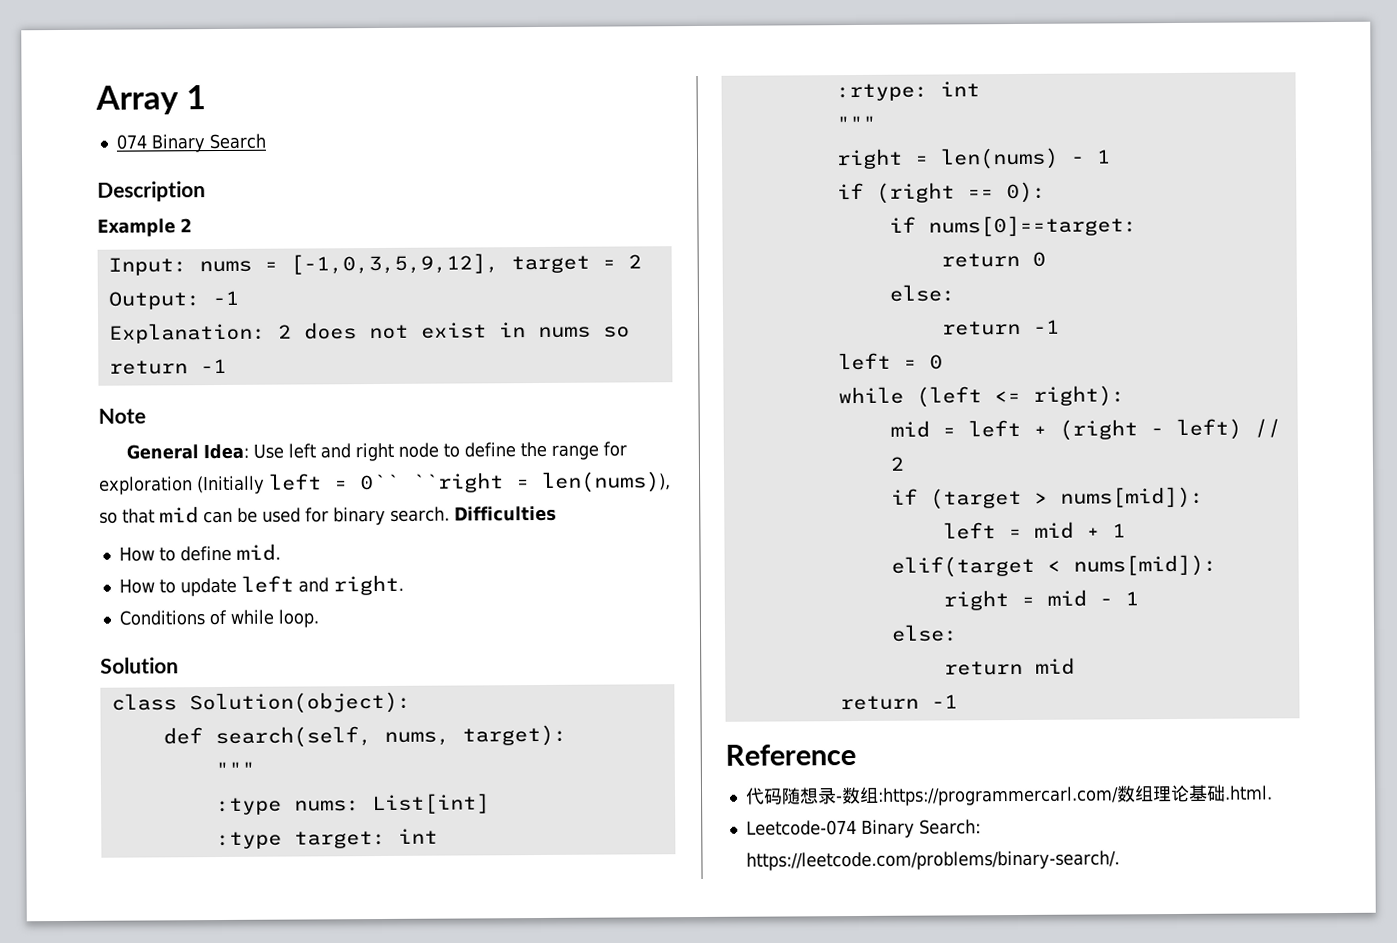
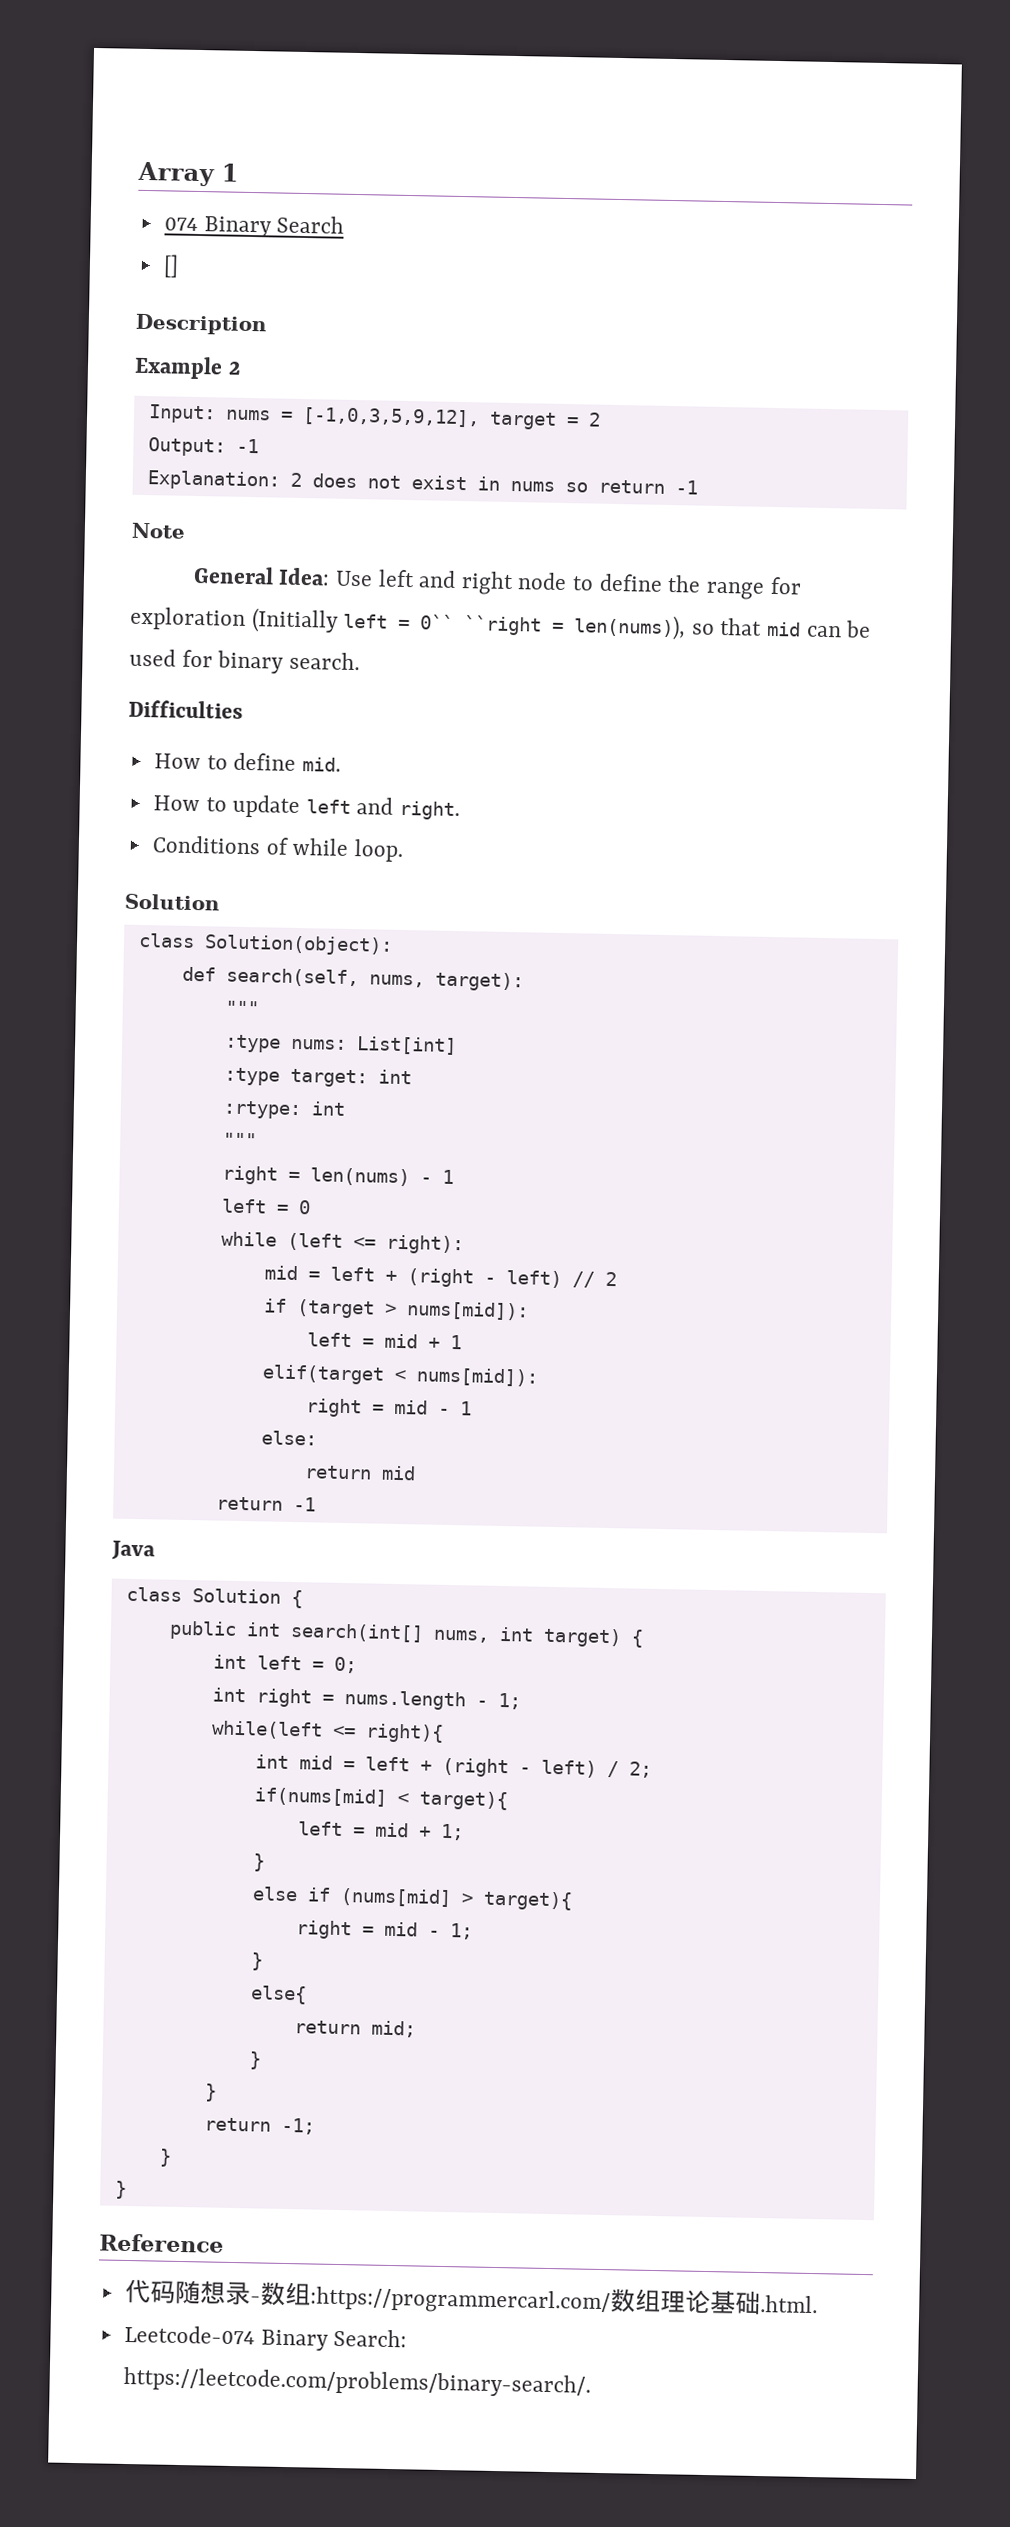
+ []
- General Idea: Use left and right node to define the range for exploration (Initially left = 0`` ``right = len(nums)), so that mid can be used for binary search. Difficulties
+ General Idea: Use left and right node to define the range for exploration (Initially left = 0`` ``right = len(nums)), so that mid can be used for binary search.
+ Difficulties
- if (right == 0):
- if nums[0]==target:
- return 0
- else:
- return -1
+ Java
+ class Solution {
+ public int search(int[] nums, int target) {
+ int left = 0;
+ int right = nums.length - 1;
+ while(left <= right){
+ int mid = left + (right - left) / 2;
+ if(nums[mid] < target){
+ left = mid + 1;
+ }
+ else if (nums[mid] > target){
+ right = mid - 1;
+ }
+ else{
+ return mid;
+ }
+ }
+ return -1;
+ }
+ }

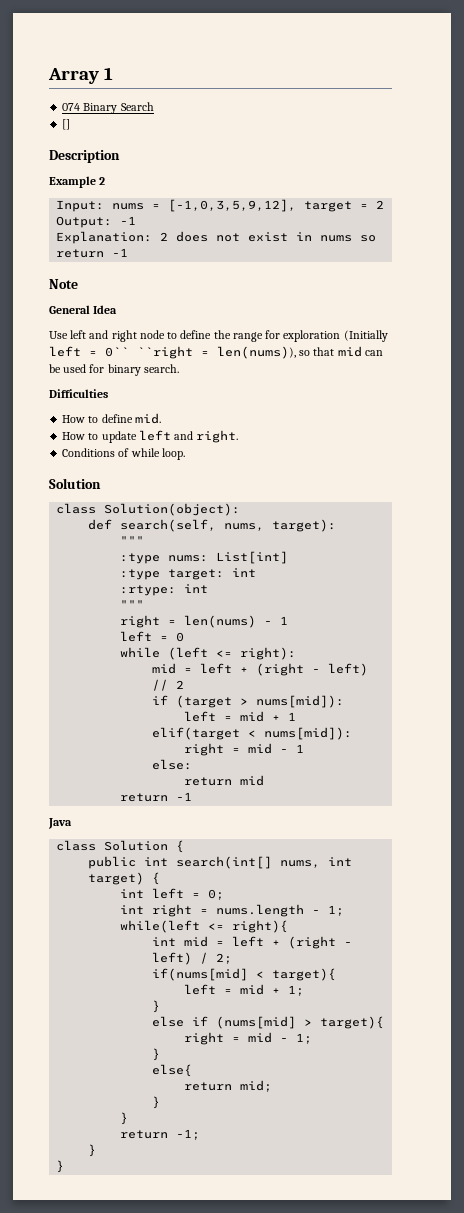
- General Idea: Use left and right node to define the range for exploration (Initially left = 0`` ``right = len(nums)), so that mid can be used for binary search.
+ General Idea
+ Use left and right node to define the range for exploration (Initially left = 0`` ``right = len(nums)), so that mid can be used for binary search.
- Reference
- 代码随想录-数组:https://programmercarl.com/数组理论基础.html.
- Leetcode-074 Binary Search: https://leetcode.com/problems/binary-search/.

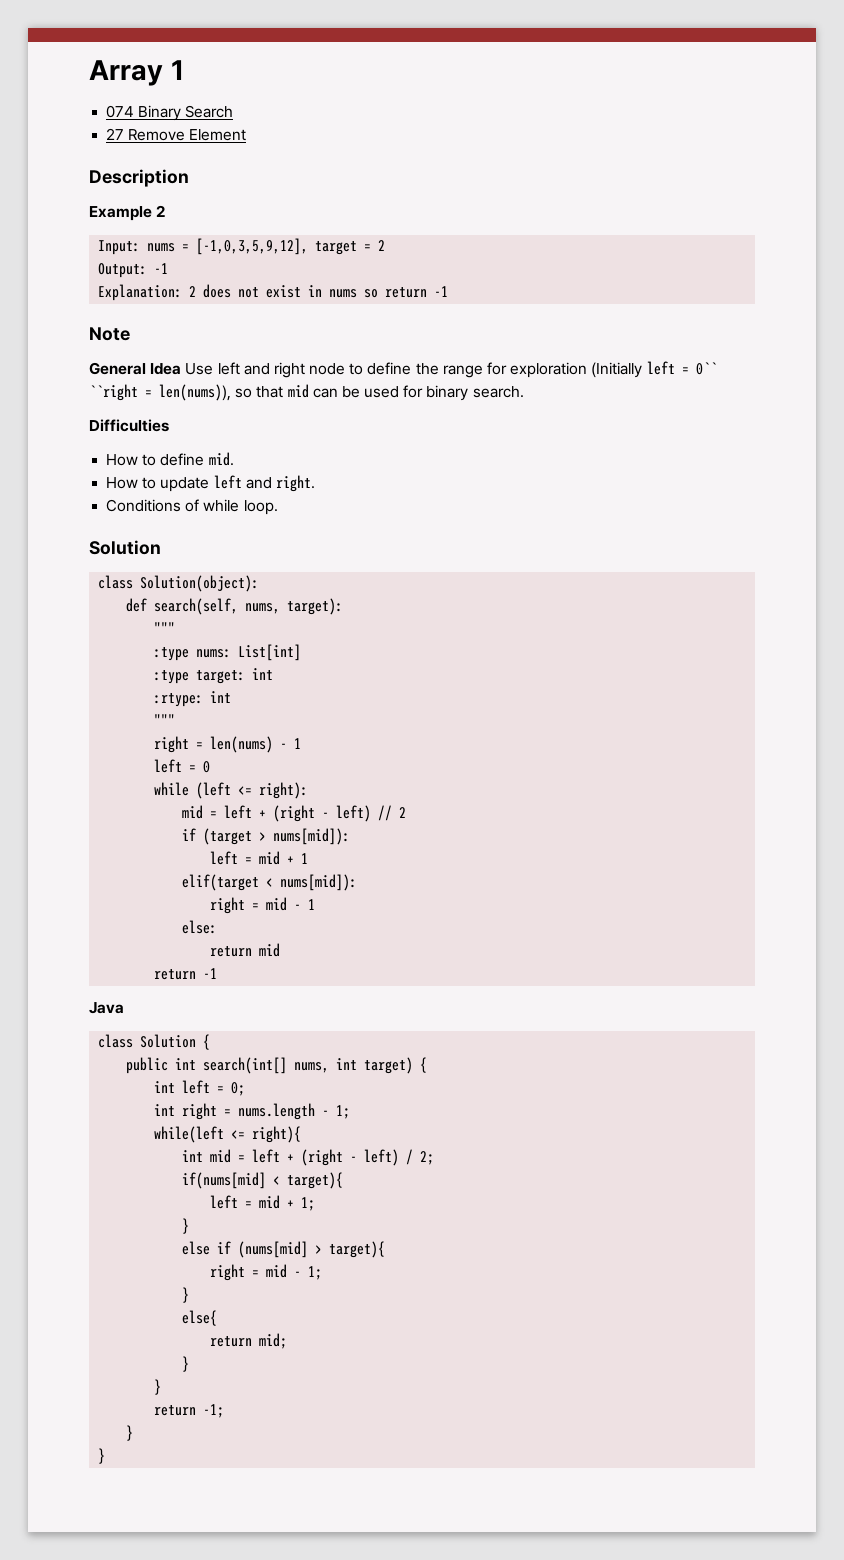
- []
+ 27 Remove Element
- General Idea
- Use left and right node to define the range for exploration (Initially left = 0`` ``right = len(nums)), so that mid can be used for binary search.
+ General Idea Use left and right node to define the range for exploration (Initially left = 0`` ``right = len(nums)), so that mid can be used for binary search.

